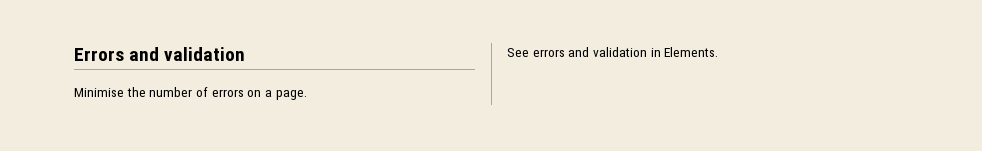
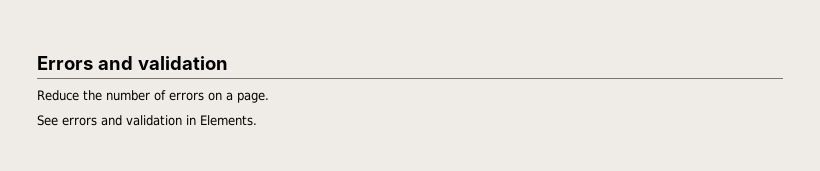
- Minimise the number of errors on a page.
+ Reduce the number of errors on a page.

